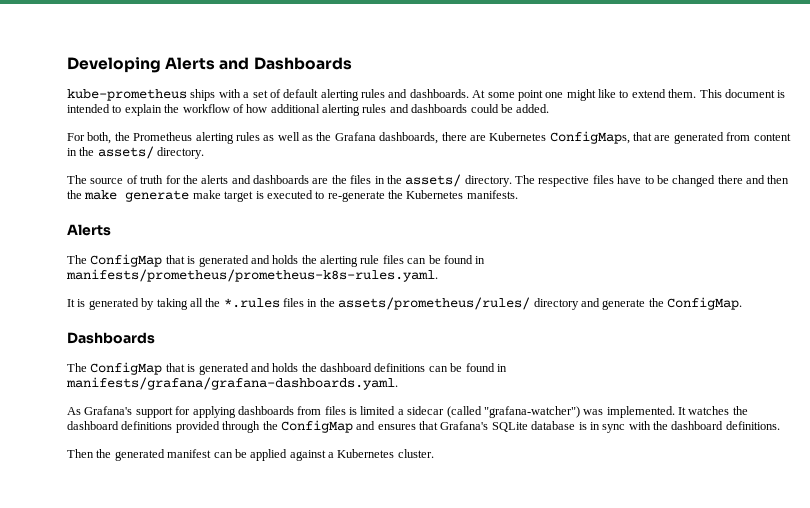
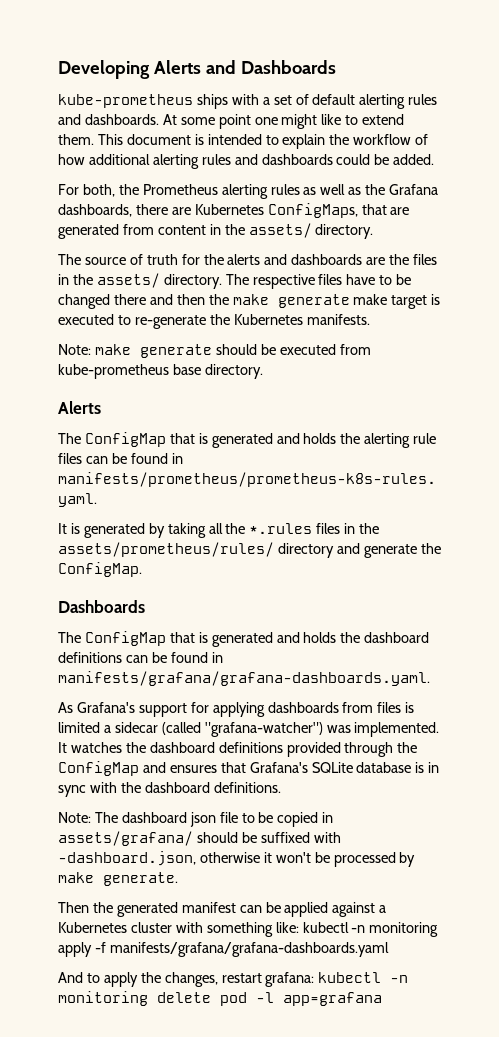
+ Note: make generate should be executed from kube-prometheus base directory.
+ Note: The dashboard json file to be copied in assets/grafana/ should be suffixed with -dashboard.json, otherwise it won't be processed by make generate.
- Then the generated manifest can be applied against a Kubernetes cluster.
+ Then the generated manifest can be applied against a Kubernetes cluster with something like: kubectl -n monitoring apply -f manifests/grafana/grafana-dashboards.yaml
+ And to apply the changes, restart grafana: kubectl -n monitoring delete pod -l app=grafana

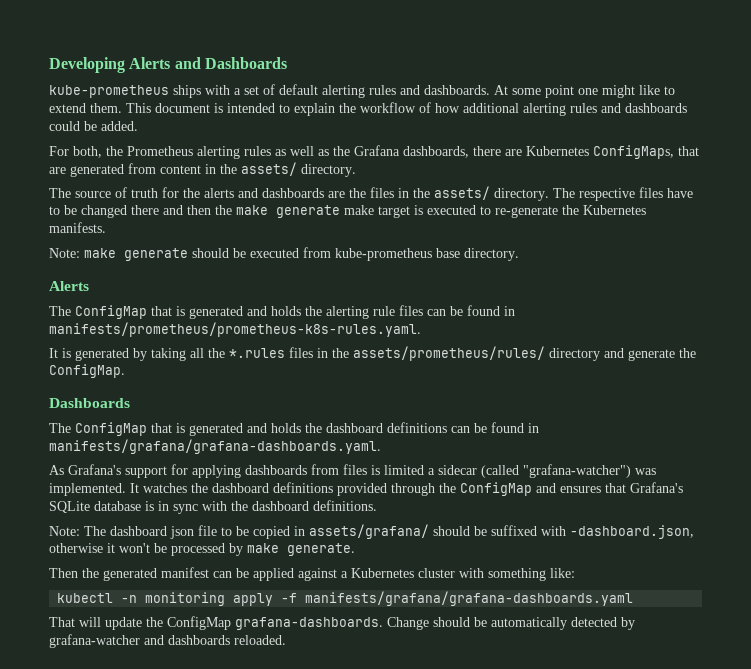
- Then the generated manifest can be applied against a Kubernetes cluster with something like: kubectl -n monitoring apply -f manifests/grafana/grafana-dashboards.yaml
+ Then the generated manifest can be applied against a Kubernetes cluster with something like:
+ kubectl -n monitoring apply -f manifests/grafana/grafana-dashboards.yaml
- And to apply the changes, restart grafana: kubectl -n monitoring delete pod -l app=grafana
+ That will update the ConfigMap grafana-dashboards. Change should be automatically detected by grafana-watcher and dashboards reloaded.

